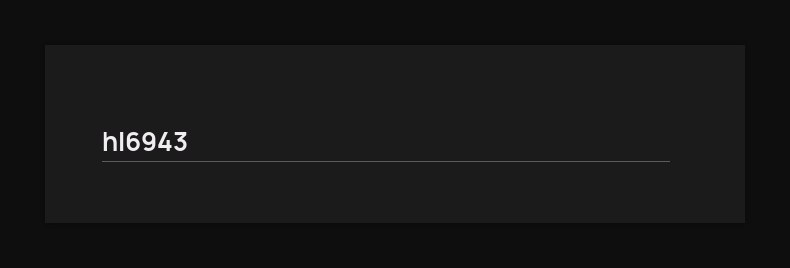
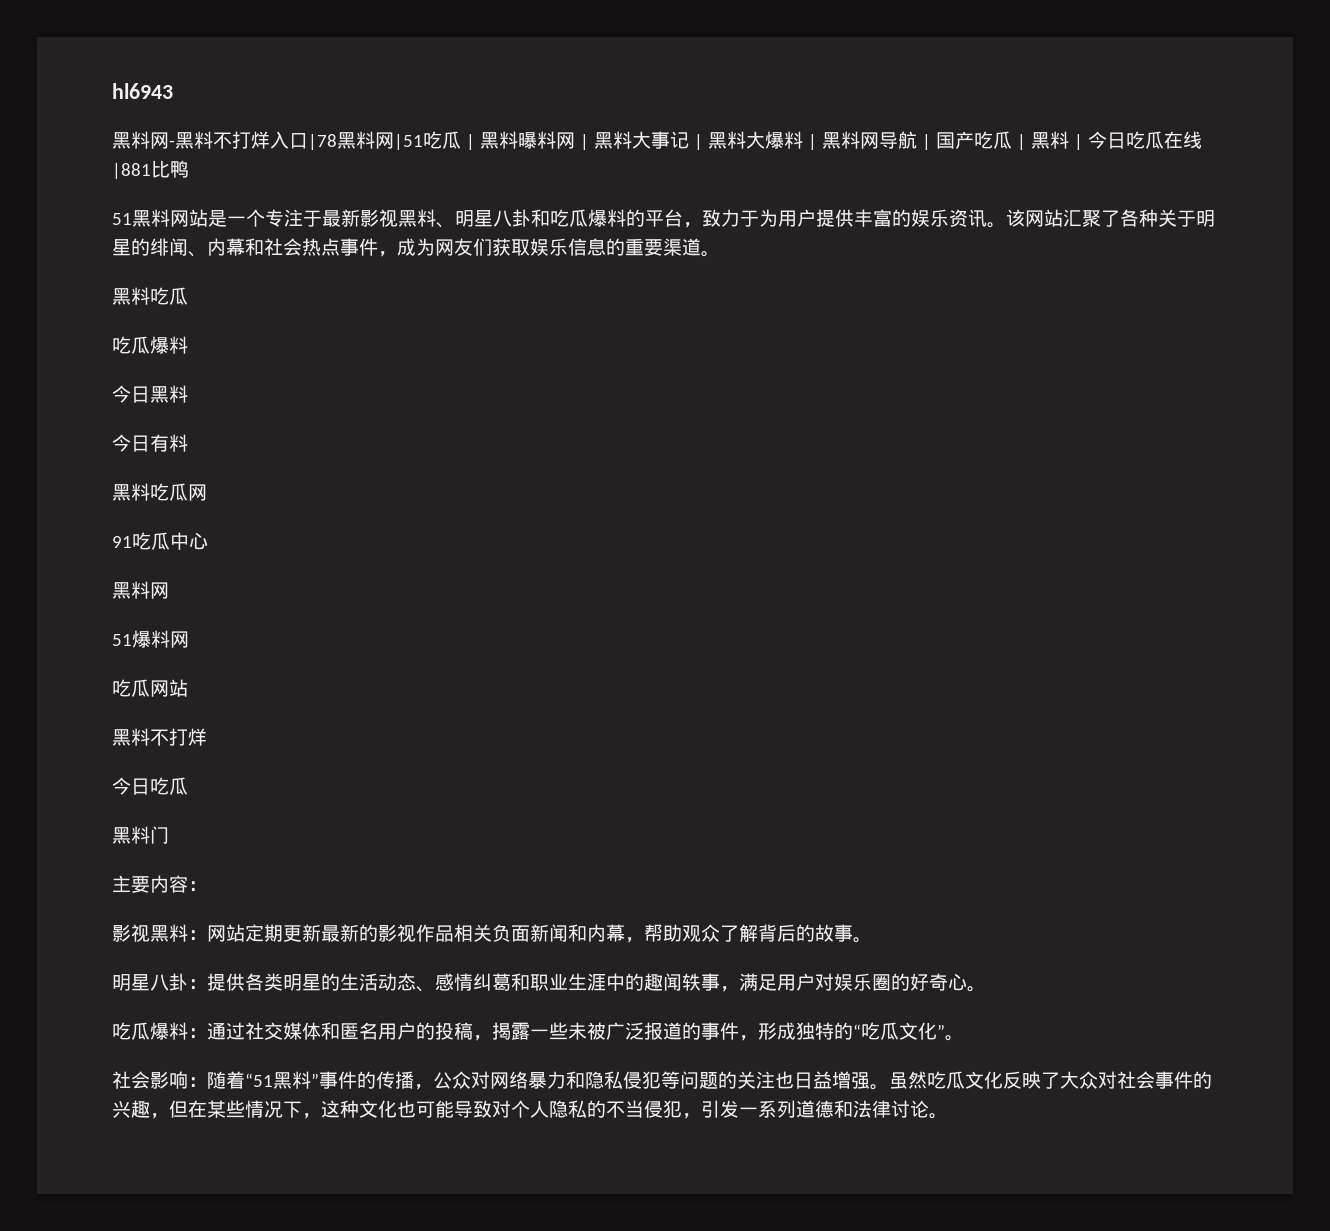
+ 黑料网-黑料不打烊入口|78黑料网|51吃瓜 | 黑料曝料网 | 黑料大事记 | 黑料大爆料 | 黑料网导航 | 国产吃瓜 | 黑料 | 今日吃瓜在线|881比鸭
+ 51黑料网站是一个专注于最新影视黑料、明星八卦和吃瓜爆料的平台，致力于为用户提供丰富的娱乐资讯。该网站汇聚了各种关于明星的绯闻、内幕和社会热点事件，成为网友们获取娱乐信息的重要渠道。
+ 黑料吃瓜
+ 吃瓜爆料
+ 今日黑料
+ 今日有料
+ 黑料吃瓜网
+ 91吃瓜中心
+ 黑料网
+ 51爆料网
+ 吃瓜网站
+ 黑料不打烊
+ 今日吃瓜
+ 黑料门
+ 主要内容：
+ 影视黑料：网站定期更新最新的影视作品相关负面新闻和内幕，帮助观众了解背后的故事。
+ 明星八卦：提供各类明星的生活动态、感情纠葛和职业生涯中的趣闻轶事，满足用户对娱乐圈的好奇心。
+ 吃瓜爆料：通过社交媒体和匿名用户的投稿，揭露一些未被广泛报道的事件，形成独特的“吃瓜文化”。
+ 社会影响：随着“51黑料”事件的传播，公众对网络暴力和隐私侵犯等问题的关注也日益增强。虽然吃瓜文化反映了大众对社会事件的兴趣，但在某些情况下，这种文化也可能导致对个人隐私的不当侵犯，引发一系列道德和法律讨论。

